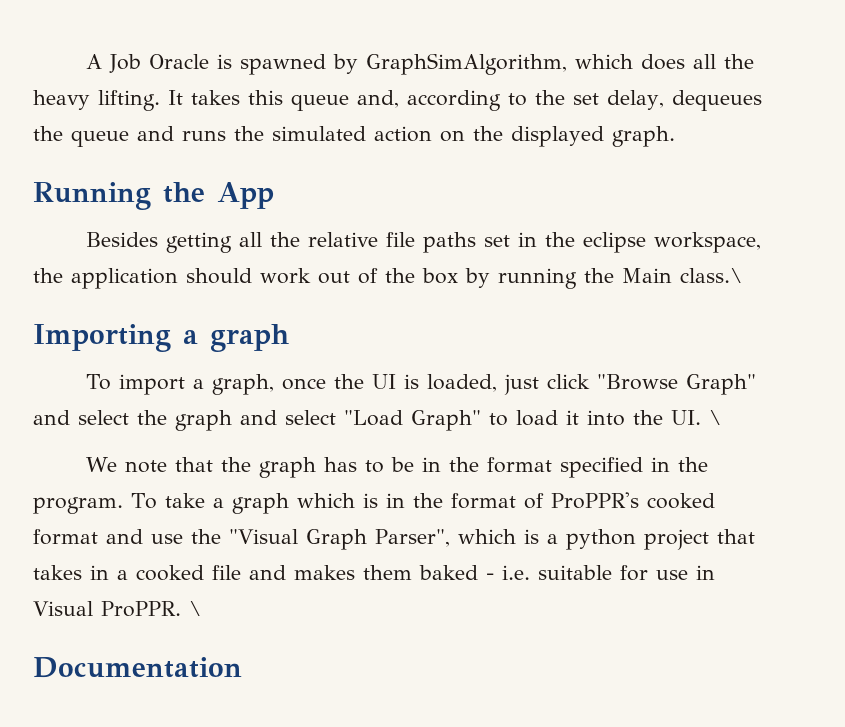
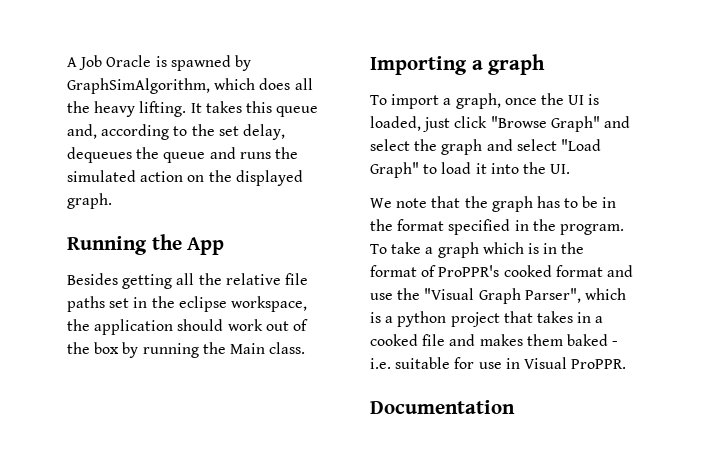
- Besides getting all the relative file paths set in the eclipse workspace, the application should work out of the box by running the Main class.\
+ Besides getting all the relative file paths set in the eclipse workspace, the application should work out of the box by running the Main class.
- To import a graph, once the UI is loaded, just click "Browse Graph" and select the graph and select "Load Graph" to load it into the UI. \
+ To import a graph, once the UI is loaded, just click "Browse Graph" and select the graph and select "Load Graph" to load it into the UI.
- To take a graph which is in the format of ProPPR's cooked format and use the "Visual Graph Parser", which is a python project that takes in a cooked file and makes them baked - i.e. suitable for use in Visual ProPPR. \
+ To take a graph which is in the format of ProPPR's cooked format and use the "Visual Graph Parser", which is a python project that takes in a cooked file and makes them baked - i.e. suitable for use in Visual ProPPR.

